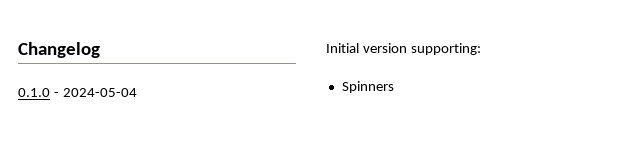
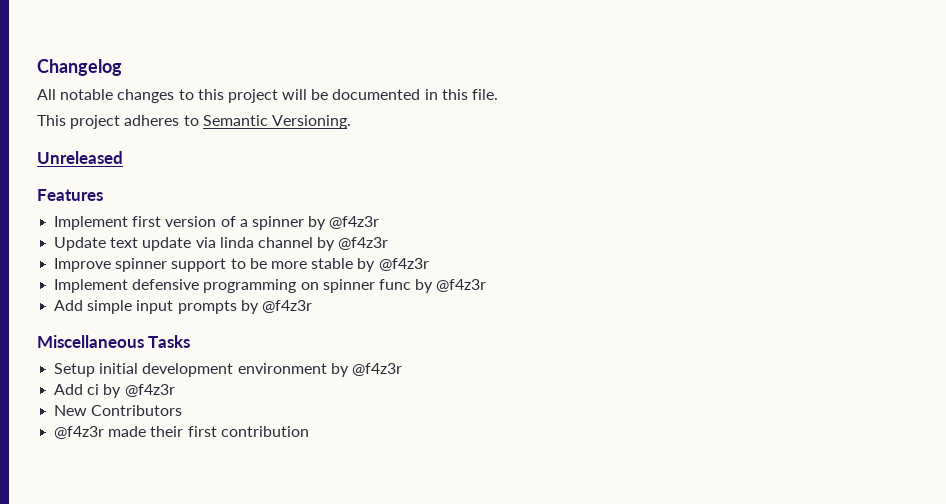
- 0.1.0 - 2024-05-04
- Initial version supporting:
- Spinners
+ All notable changes to this project will be documented in this file.
+ This project adheres to Semantic Versioning.
+ Unreleased
+ Features
+ Implement first version of a spinner by @f4z3r
+ Update text update via linda channel by @f4z3r
+ Improve spinner support to be more stable by @f4z3r
+ Implement defensive programming on spinner func by @f4z3r
+ Add simple input prompts by @f4z3r
+ Miscellaneous Tasks
+ Setup initial development environment by @f4z3r
+ Add ci by @f4z3r
+ New Contributors
+ @f4z3r made their first contribution

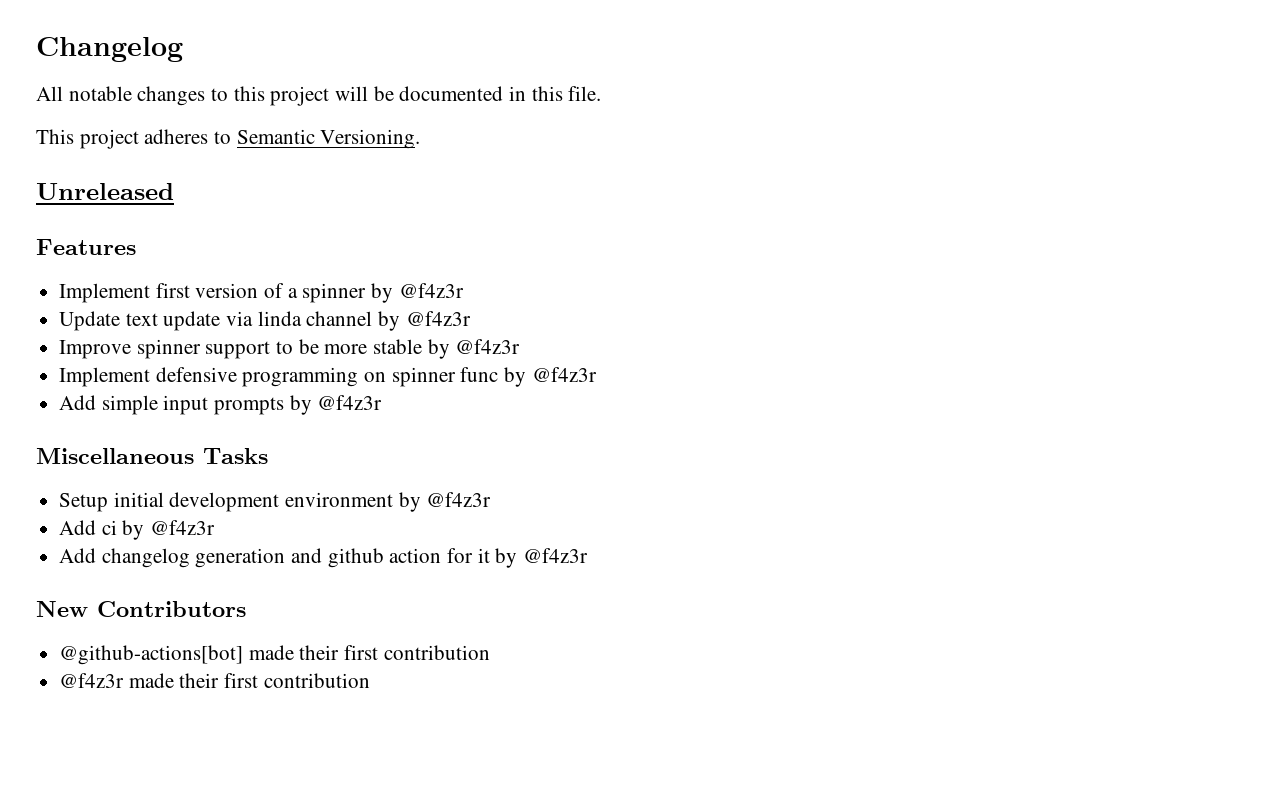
+ Add changelog generation and github action for it by @f4z3r
  New Contributors
+ @github-actions[bot] made their first contribution

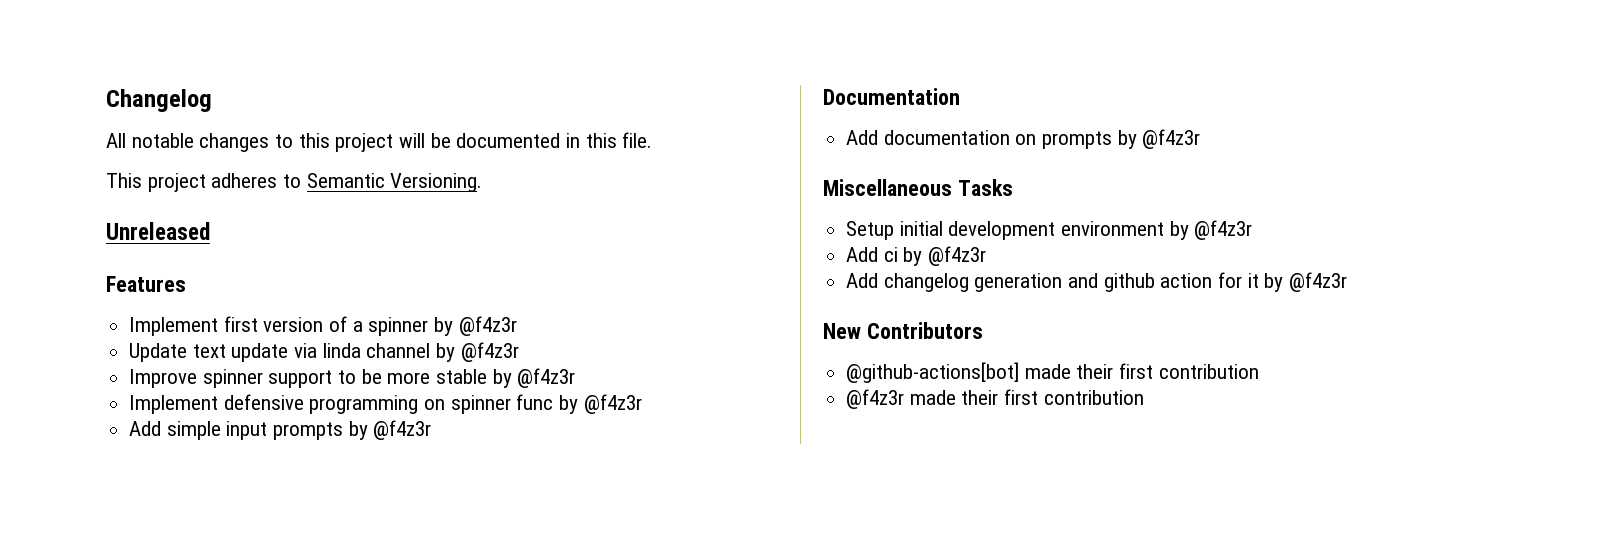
+ Documentation
+ Add documentation on prompts by @f4z3r

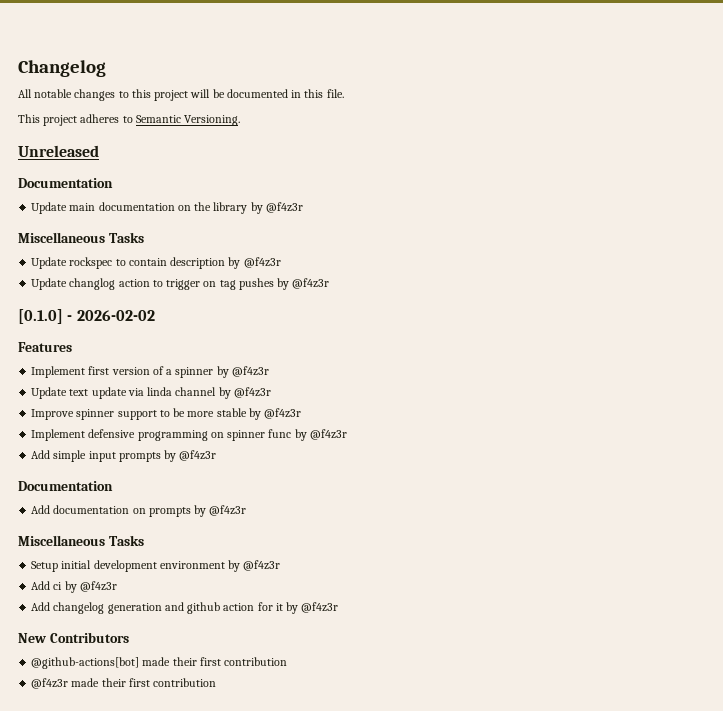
  Unreleased
+ Documentation
+ Update main documentation on the library by @f4z3r
+ Miscellaneous Tasks
+ Update rockspec to contain description by @f4z3r
+ Update changlog action to trigger on tag pushes by @f4z3r
+ [0.1.0] - 2026-02-02

